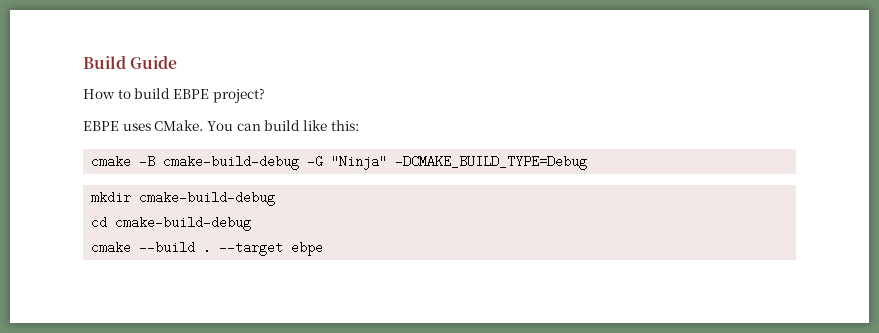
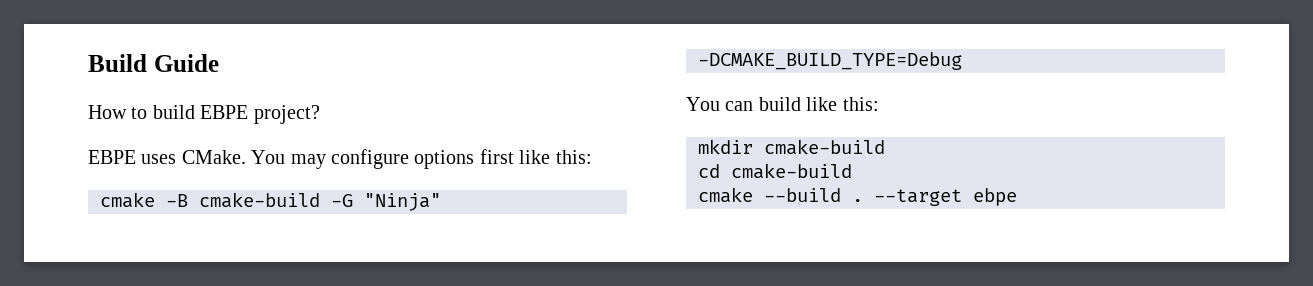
+ You may configure options first like this:
+ cmake -B cmake-build -G "Ninja" -DCMAKE_BUILD_TYPE=Debug
  You can build like this:
- cmake -B cmake-build-debug -G "Ninja" -DCMAKE_BUILD_TYPE=Debug
- mkdir cmake-build-debug
+ mkdir cmake-build
- cd cmake-build-debug
+ cd cmake-build

